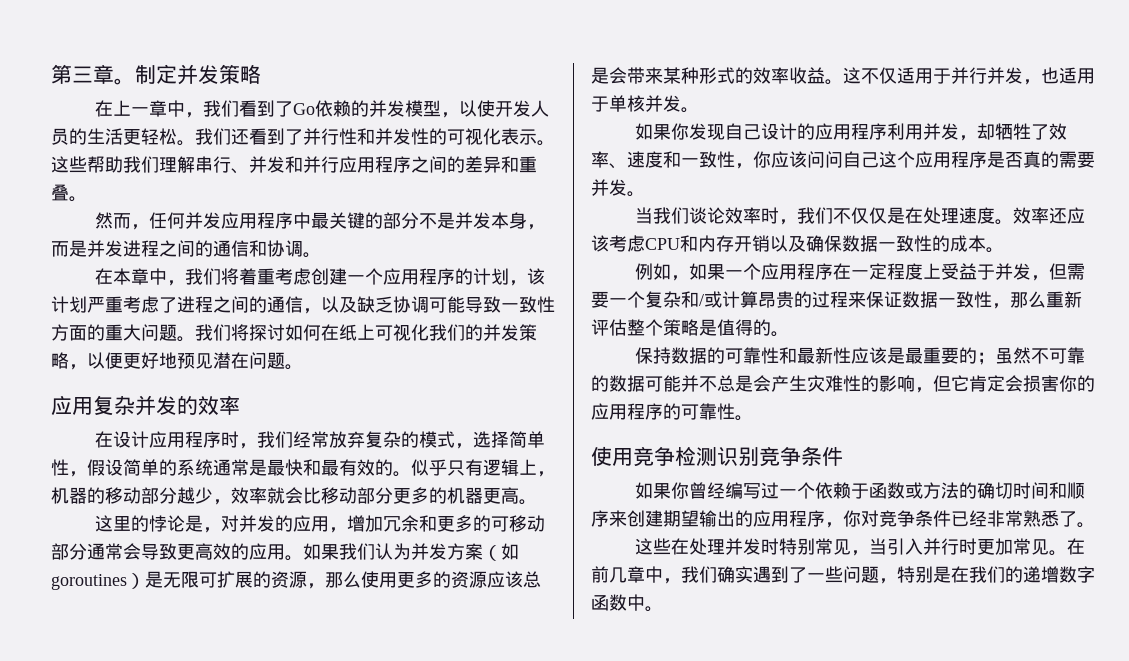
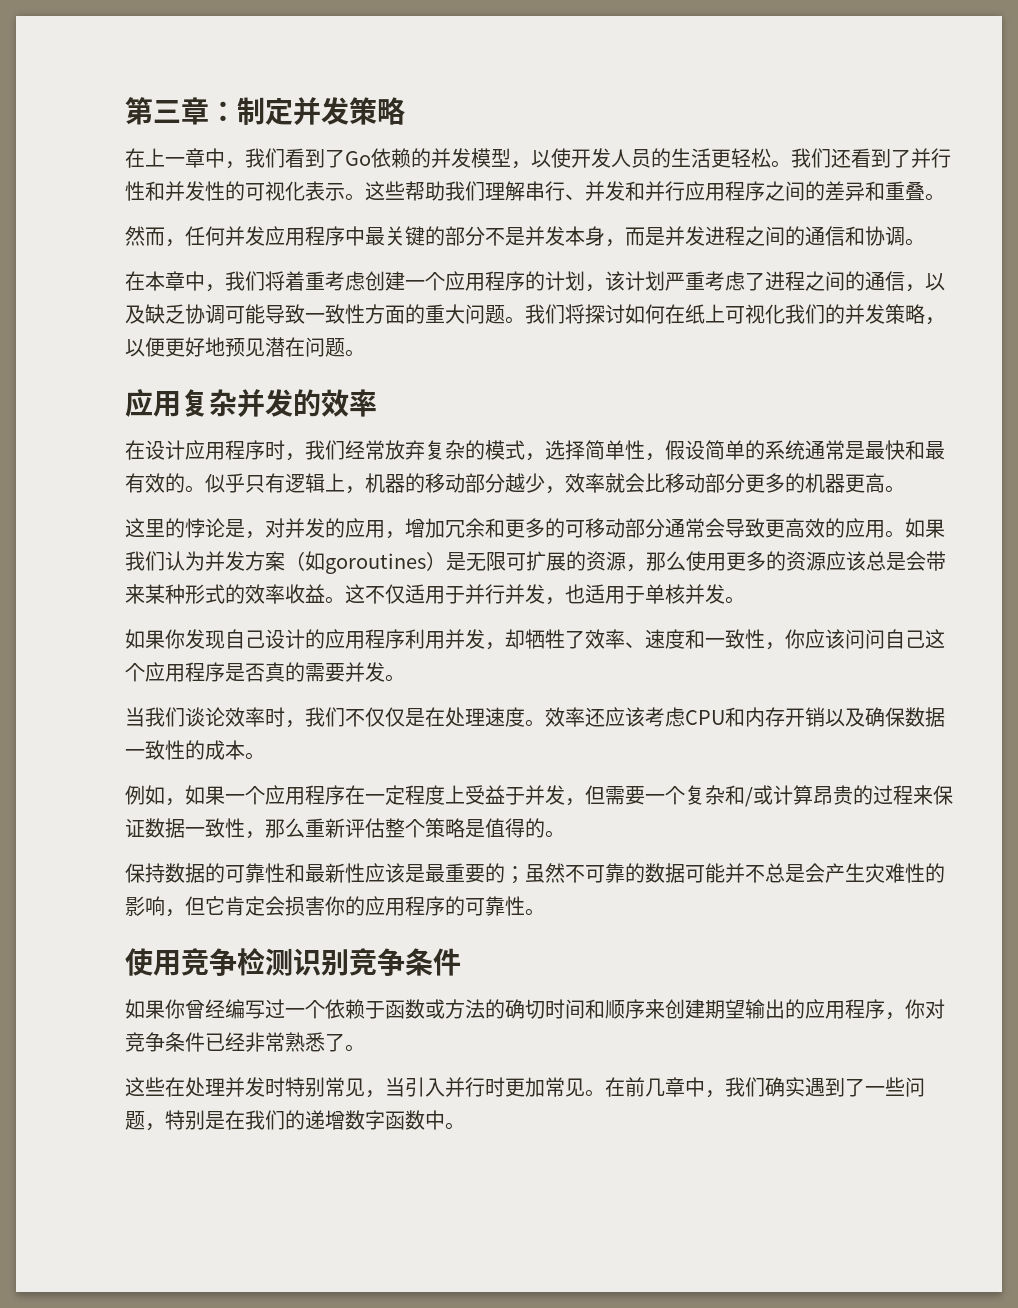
- 第三章。制定并发策略
+ 第三章：制定并发策略

